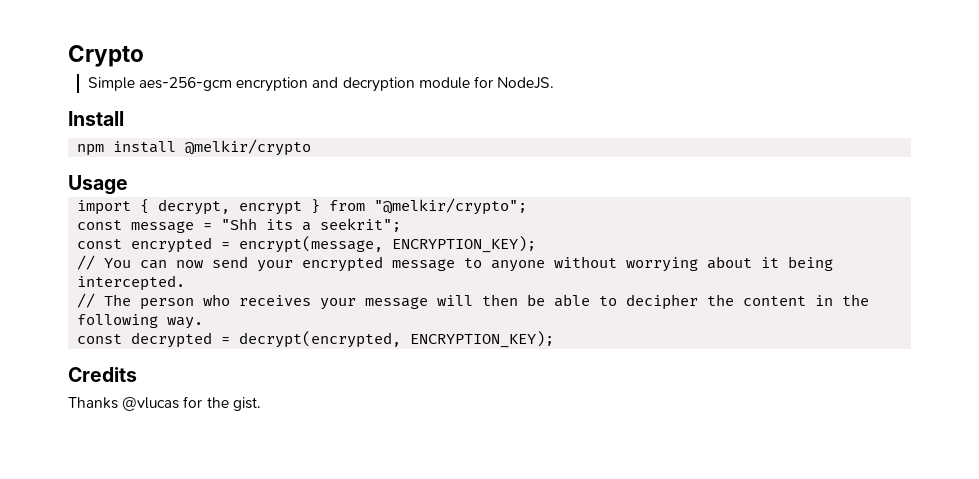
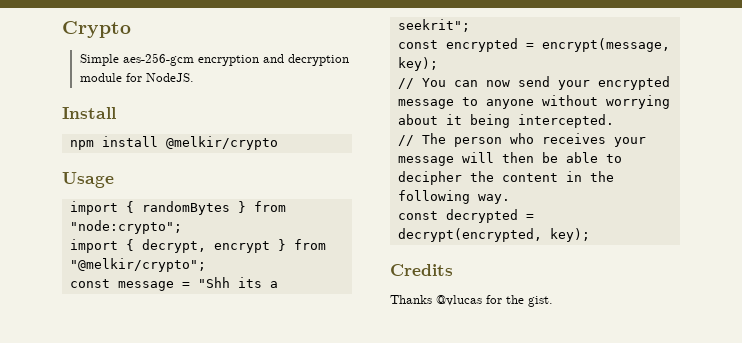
+ import { randomBytes } from "node:crypto";
- const encrypted = encrypt(message, ENCRYPTION_KEY);
+ const encrypted = encrypt(message, key);
- const decrypted = decrypt(encrypted, ENCRYPTION_KEY);
+ const decrypted = decrypt(encrypted, key);

